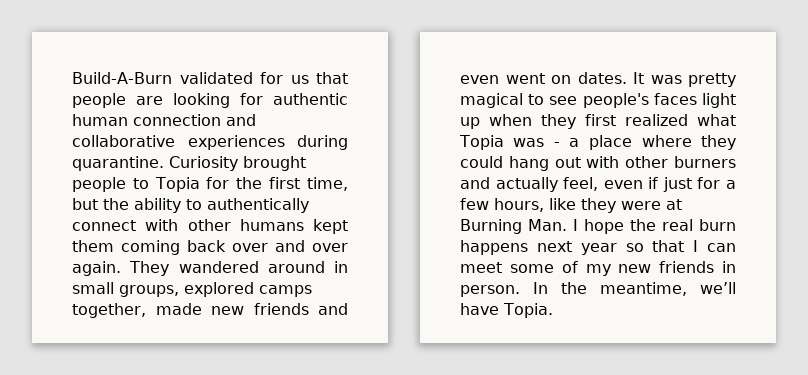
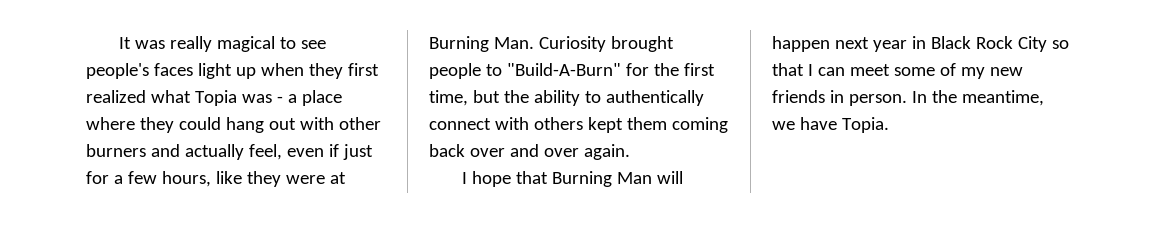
- Build-A-Burn validated for us that people are looking for authentic human connection and collaborative experiences during quarantine. Curiosity brought people to Topia for the first time, but the ability to authentically connect with other humans kept them coming back over and over again. They wandered around in small groups, explored camps together, made new friends and even went on dates. It was pretty magical to see people's faces light up when they first realized what Topia was - a place where they could hang out with other burners and actually feel, even if just for a few hours, like they were at Burning Man. I hope the real burn happens next year so that I can meet some of my new friends in person.
+ It was really magical to see people's faces light up when they first realized what Topia was - a place where they could hang out with other burners and actually feel, even if just for a few hours, like they were at Burning Man. Curiosity brought people to "Build-A-Burn" for the first time, but the ability to authentically connect with others kept them coming back over and over again.
+ I hope that Burning Man will happen next year in Black Rock City so that I can meet some of my new friends in person.
- In the meantime, we’ll have Topia.
+ In the meantime, we have Topia.

